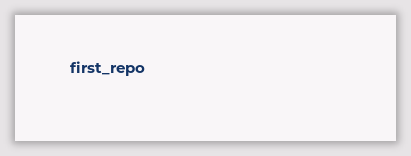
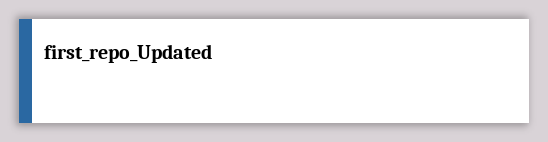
- first_repo
+ first_repo_Updated

